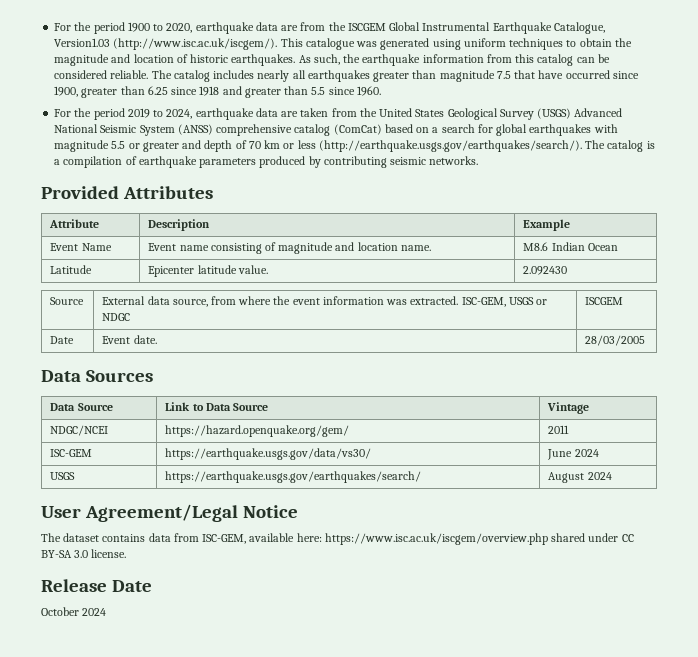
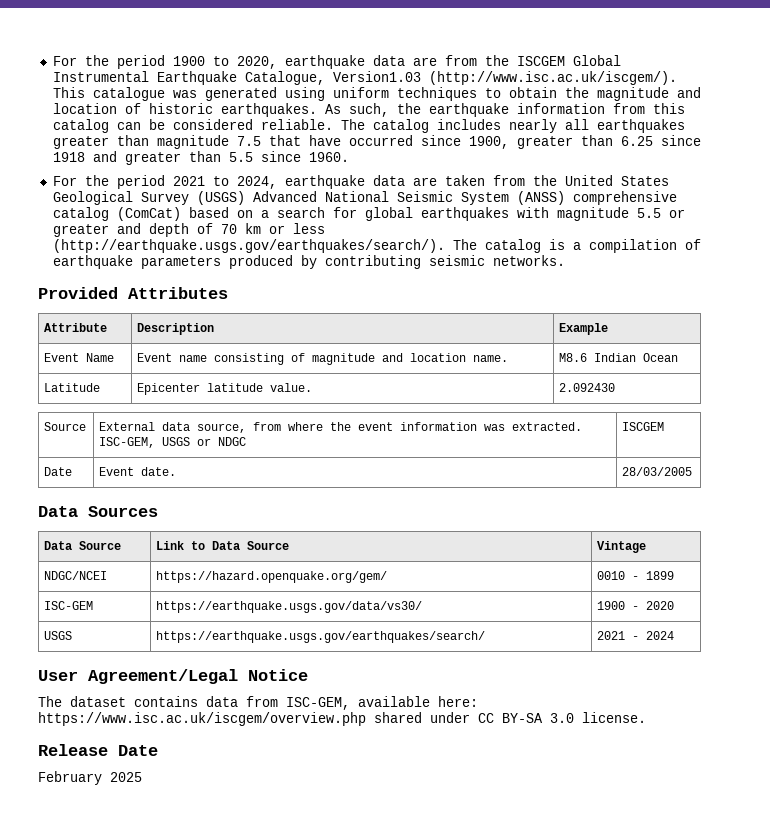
- For the period 2019 to 2024, earthquake data are taken from the United States Geological Survey (USGS) Advanced National Seismic System (ANSS) comprehensive catalog (ComCat) based on a search for global earthquakes with magnitude 5.5 or greater and depth of 70 km or less (http://earthquake.usgs.gov/earthquakes/search/). The catalog is a compilation of earthquake parameters produced by contributing seismic networks.
+ For the period 2021 to 2024, earthquake data are taken from the United States Geological Survey (USGS) Advanced National Seismic System (ANSS) comprehensive catalog (ComCat) based on a search for global earthquakes with magnitude 5.5 or greater and depth of 70 km or less (http://earthquake.usgs.gov/earthquakes/search/). The catalog is a compilation of earthquake parameters produced by contributing seismic networks.
- NDGC/NCEI | https://hazard.openquake.org/gem/ | 2011
+ NDGC/NCEI | https://hazard.openquake.org/gem/ | 0010 - 1899
- ISC-GEM | https://earthquake.usgs.gov/data/vs30/ | June 2024
+ ISC-GEM | https://earthquake.usgs.gov/data/vs30/ | 1900 - 2020
- USGS | https://earthquake.usgs.gov/earthquakes/search/ | August 2024
+ USGS | https://earthquake.usgs.gov/earthquakes/search/ | 2021 - 2024
- October 2024
+ February 2025

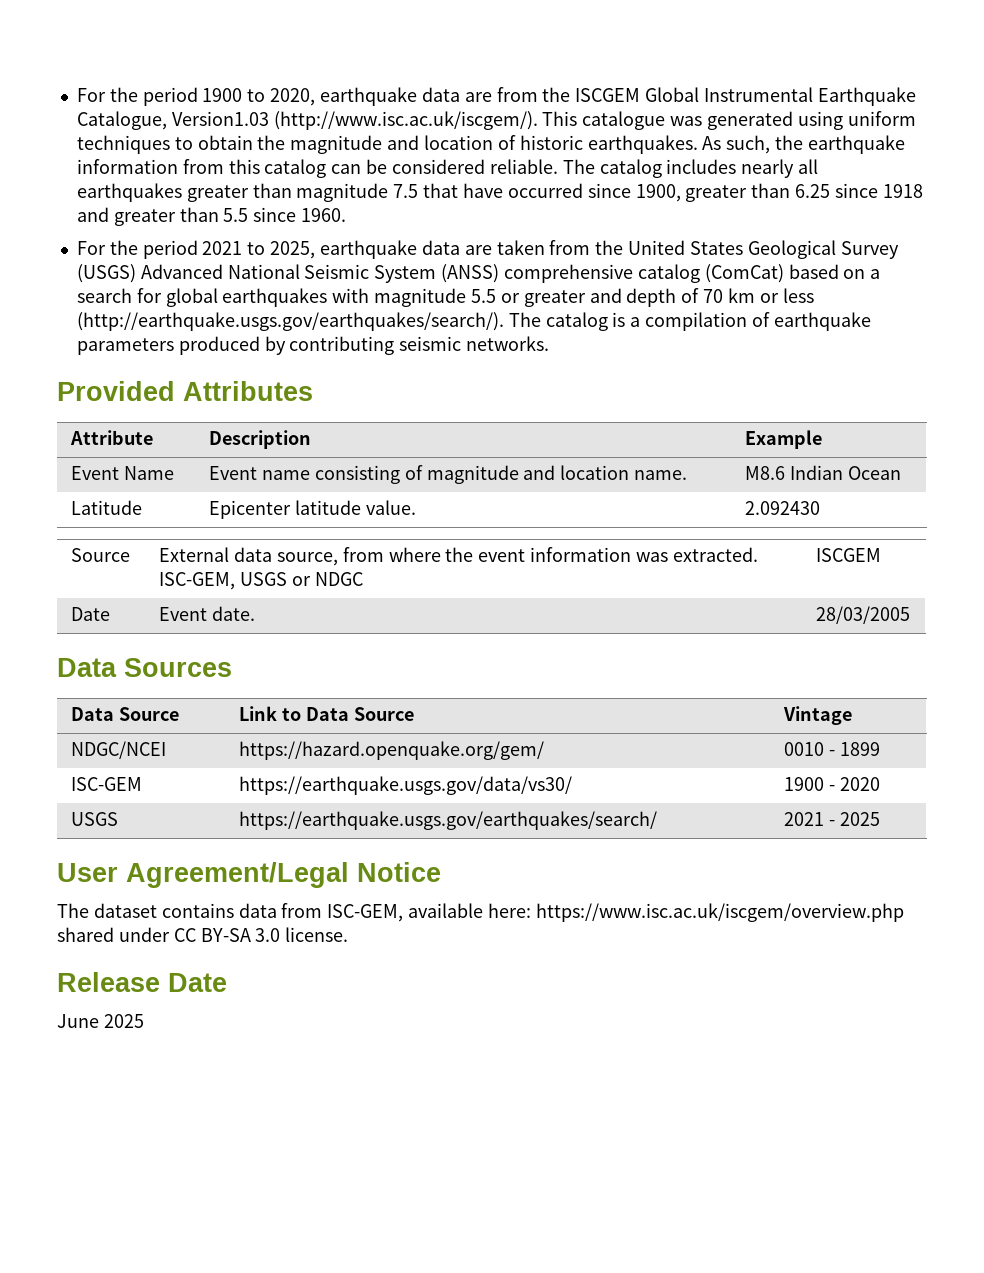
- For the period 2021 to 2024, earthquake data are taken from the United States Geological Survey (USGS) Advanced National Seismic System (ANSS) comprehensive catalog (ComCat) based on a search for global earthquakes with magnitude 5.5 or greater and depth of 70 km or less (http://earthquake.usgs.gov/earthquakes/search/). The catalog is a compilation of earthquake parameters produced by contributing seismic networks.
+ For the period 2021 to 2025, earthquake data are taken from the United States Geological Survey (USGS) Advanced National Seismic System (ANSS) comprehensive catalog (ComCat) based on a search for global earthquakes with magnitude 5.5 or greater and depth of 70 km or less (http://earthquake.usgs.gov/earthquakes/search/). The catalog is a compilation of earthquake parameters produced by contributing seismic networks.
- USGS | https://earthquake.usgs.gov/earthquakes/search/ | 2021 - 2024
+ USGS | https://earthquake.usgs.gov/earthquakes/search/ | 2021 - 2025
- February 2025
+ June 2025

